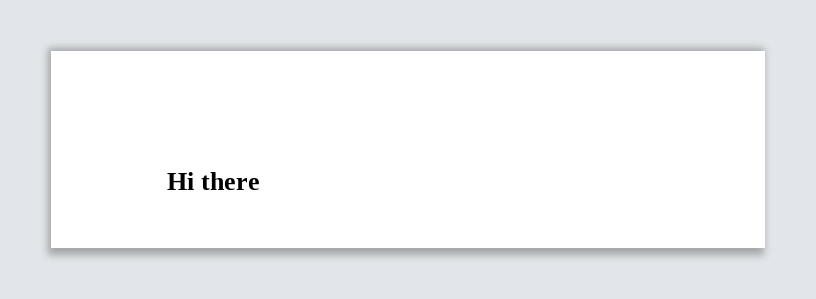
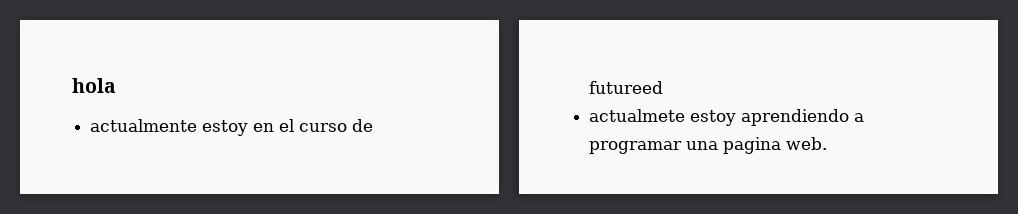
- Hi there
+ hola
+ actualmente estoy en el curso de futureed
+ actualmete estoy aprendiendo a programar una pagina web.

